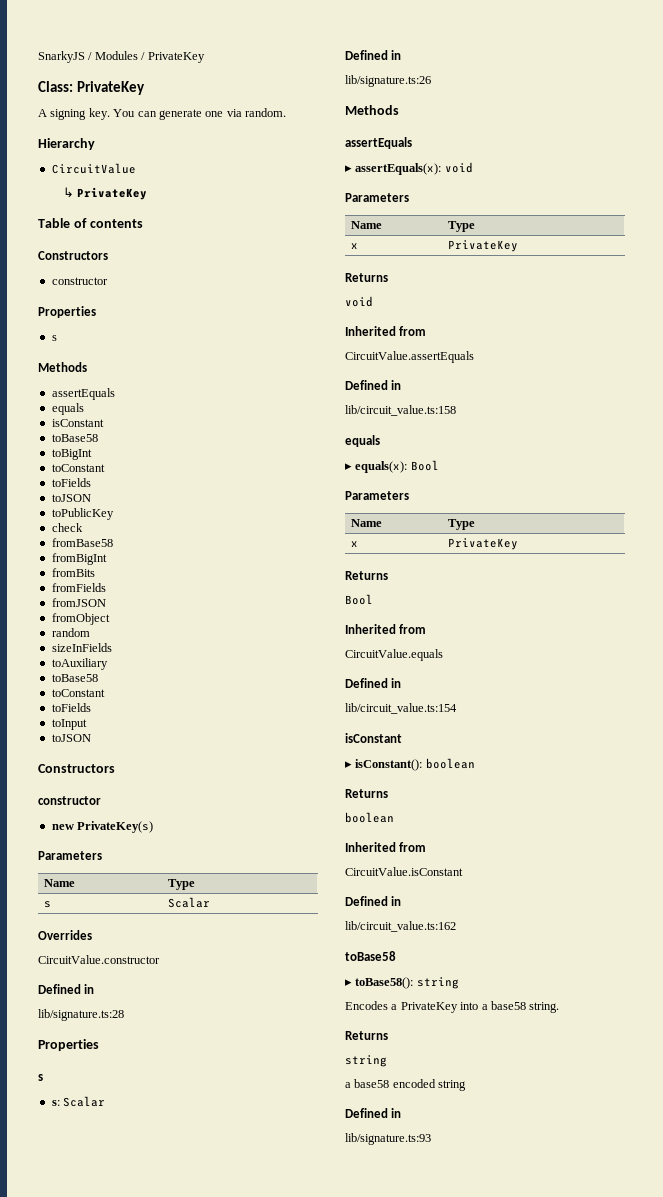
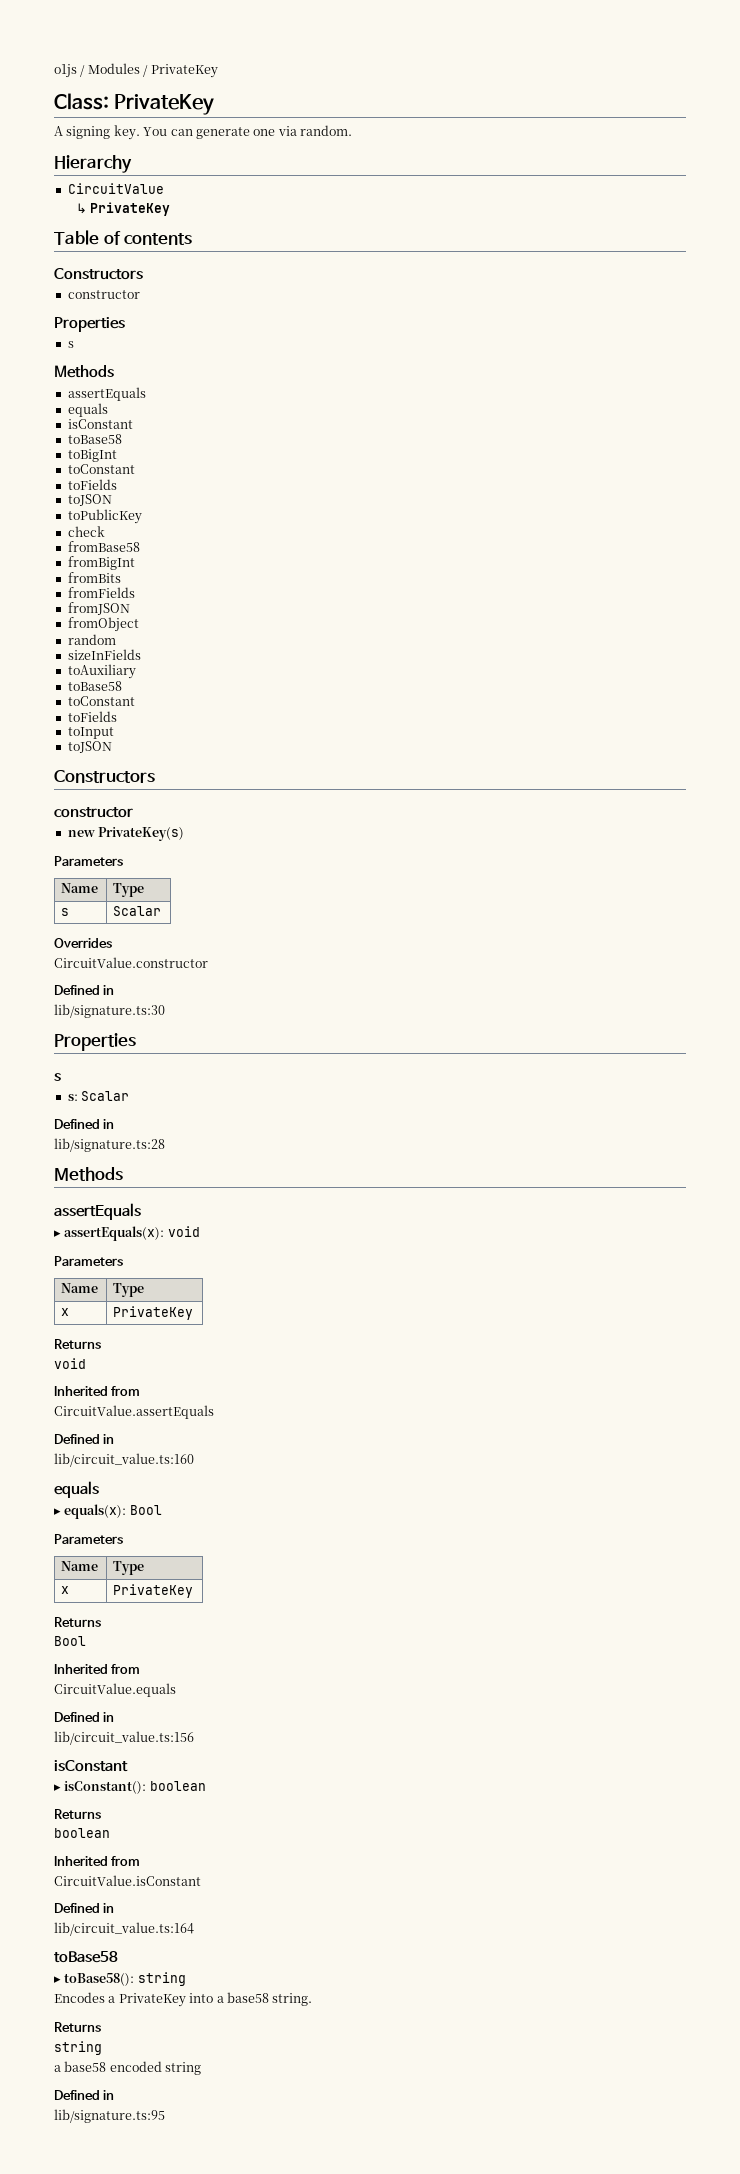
- SnarkyJS / Modules / PrivateKey
+ o1js / Modules / PrivateKey
- lib/signature.ts:28
+ lib/signature.ts:30
- lib/signature.ts:26
+ lib/signature.ts:28
- lib/circuit_value.ts:158
+ lib/circuit_value.ts:160
- lib/circuit_value.ts:154
+ lib/circuit_value.ts:156
- lib/circuit_value.ts:162
+ lib/circuit_value.ts:164
- lib/signature.ts:93
+ lib/signature.ts:95

